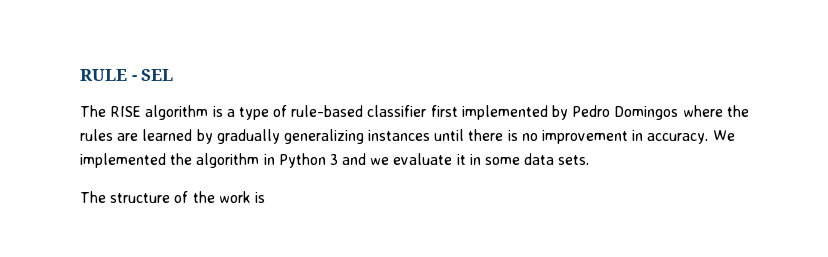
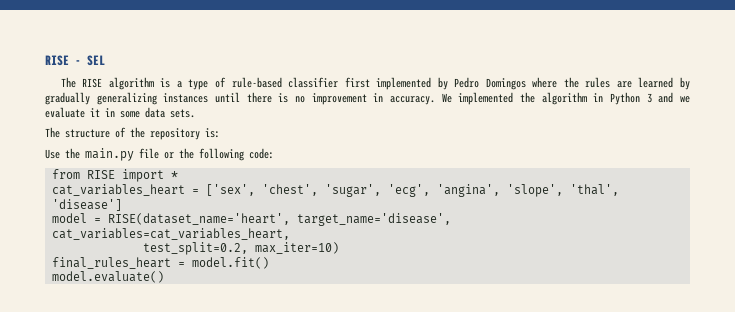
- RULE - SEL
+ RISE - SEL
- The structure of the work is
+ The structure of the repository is:
+ Use the main.py file or the following code:
+ from RISE import *
+ cat_variables_heart = ['sex', 'chest', 'sugar', 'ecg', 'angina', 'slope', 'thal', 'disease']
+ model = RISE(dataset_name='heart', target_name='disease', cat_variables=cat_variables_heart,
+ test_split=0.2, max_iter=10)
+ final_rules_heart = model.fit()
+ model.evaluate()

